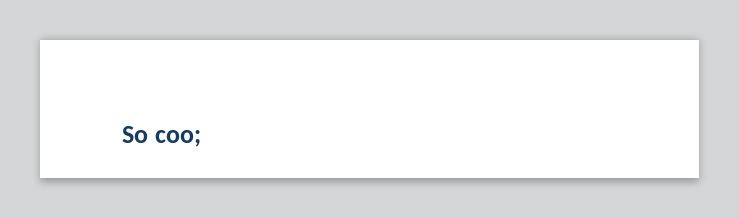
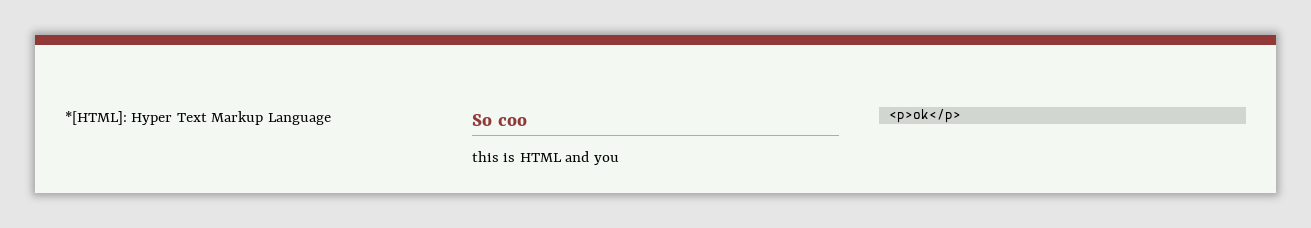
- So coo;
+ *[HTML]: Hyper Text Markup Language
+ So coo
+ this is HTML and you
+ <p>ok</p>

